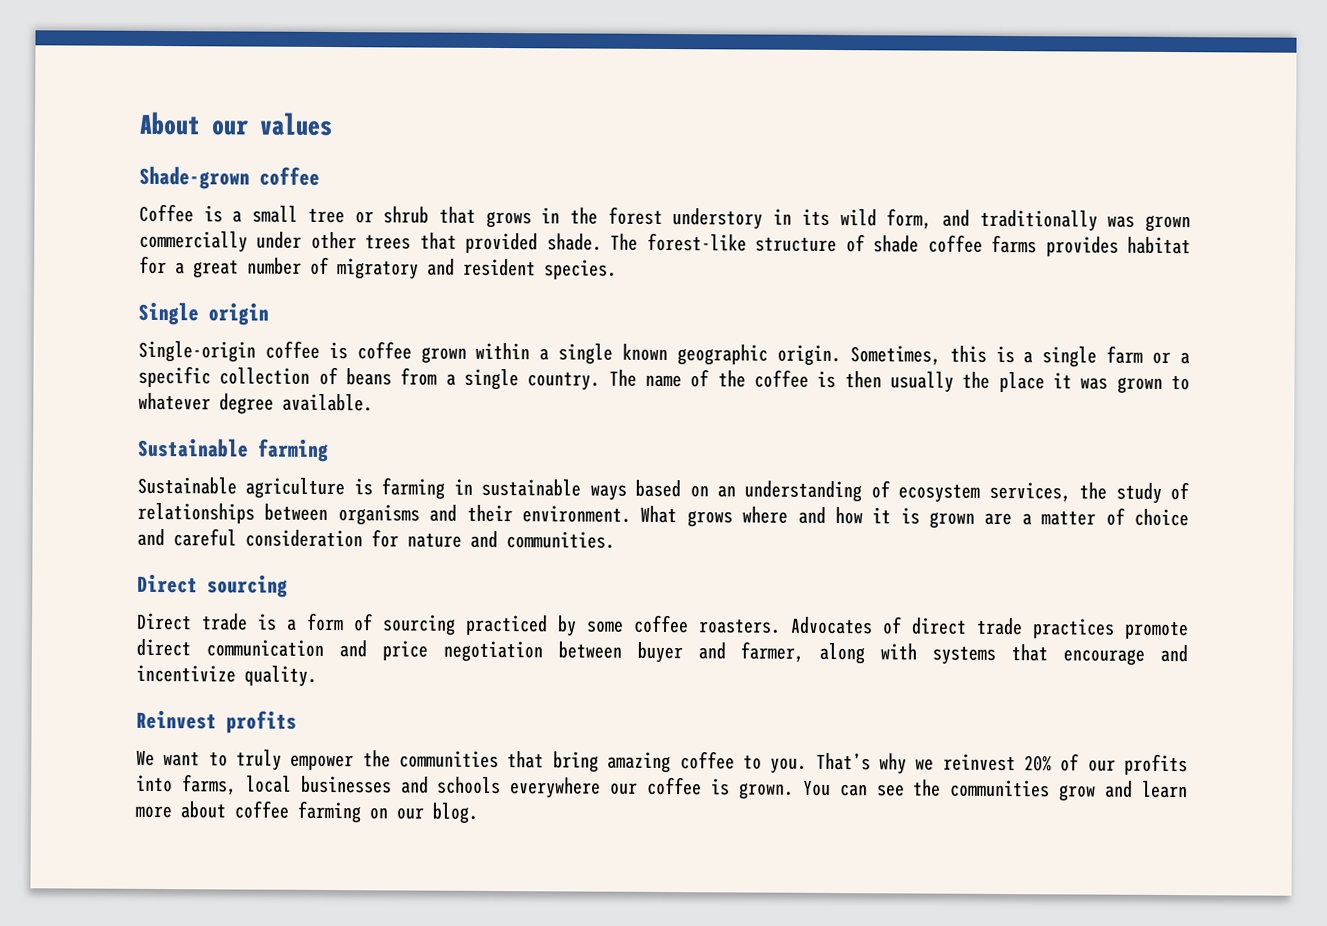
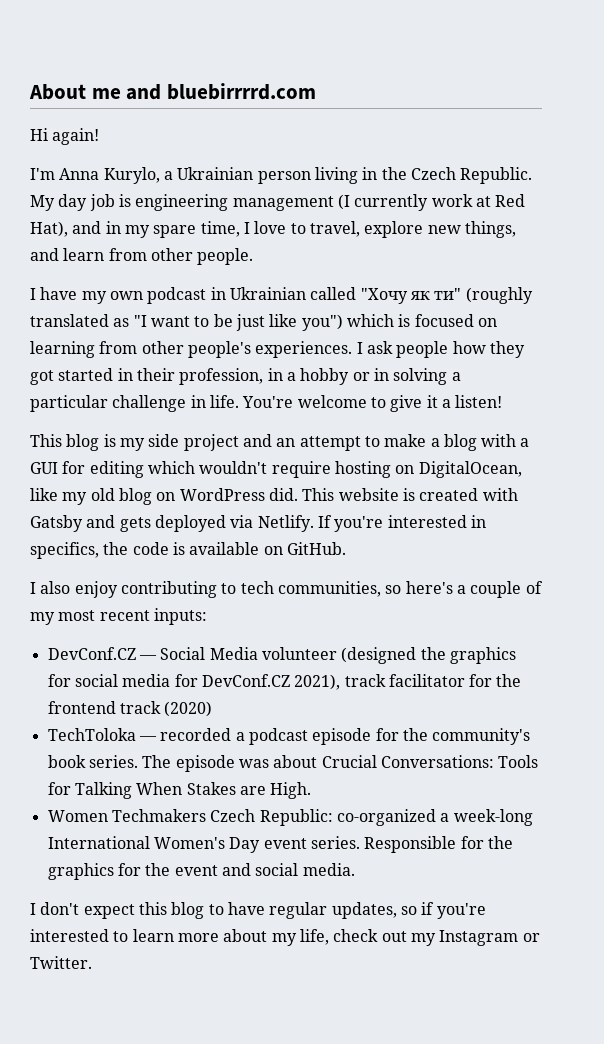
- About our values
- Shade-grown coffee
- Coffee is a small tree or shrub that grows in the forest understory in its wild form, and traditionally was grown commercially under other trees that provided shade. The forest-like structure of shade coffee farms provides habitat for a great number of migratory and resident species.
- Single origin
- Single-origin coffee is coffee grown within a single known geographic origin. Sometimes, this is a single farm or a specific collection of beans from a single country. The name of the coffee is then usually the place it was grown to whatever degree available.
- Sustainable farming
- Sustainable agriculture is farming in sustainable ways based on an understanding of ecosystem services, the study of relationships between organisms and their environment. What grows where and how it is grown are a matter of choice and careful consideration for nature and communities.
- Direct sourcing
- Direct trade is a form of sourcing practiced by some coffee roasters. Advocates of direct trade practices promote direct communication and price negotiation between buyer and farmer, along with systems that encourage and incentivize quality.
- Reinvest profits
- We want to truly empower the communities that bring amazing coffee to you. That’s why we reinvest 20% of our profits into farms, local businesses and schools everywhere our coffee is grown. You can see the communities grow and learn more about coffee farming on our blog.
+ About me and bluebirrrrd.com
+ Hi again!
+ I'm Anna Kurylo, a Ukrainian person living in the Czech Republic. My day job is engineering management (I currently work at Red Hat), and in my spare time, I love to travel, explore new things, and learn from other people.
+ I have my own podcast in Ukrainian called "Хочу як ти" (roughly translated as "I want to be just like you") which is focused on learning from other people's experiences. I ask people how they got started in their profession, in a hobby or in solving a particular challenge in life. You're welcome to give it a listen!
+ This blog is my side project and an attempt to make a blog with a GUI for editing which wouldn't require hosting on DigitalOcean, like my old blog on WordPress did. This website is created with Gatsby and gets deployed via Netlify. If you're interested in specifics, the code is available on GitHub.
+ I also enjoy contributing to tech communities, so here's a couple of my most recent inputs:
+ DevConf.CZ — Social Media volunteer (designed the graphics for social media for DevConf.CZ 2021), track facilitator for the frontend track (2020)
+ TechToloka — recorded a podcast episode for the community's book series. The episode was about Crucial Conversations: Tools for Talking When Stakes are High.
+ Women Techmakers Czech Republic: co-organized a week-long International Women's Day event series. Responsible for the graphics for the event and social media.
+ I don't expect this blog to have regular updates, so if you're interested to learn more about my life, check out my Instagram or Twitter.

